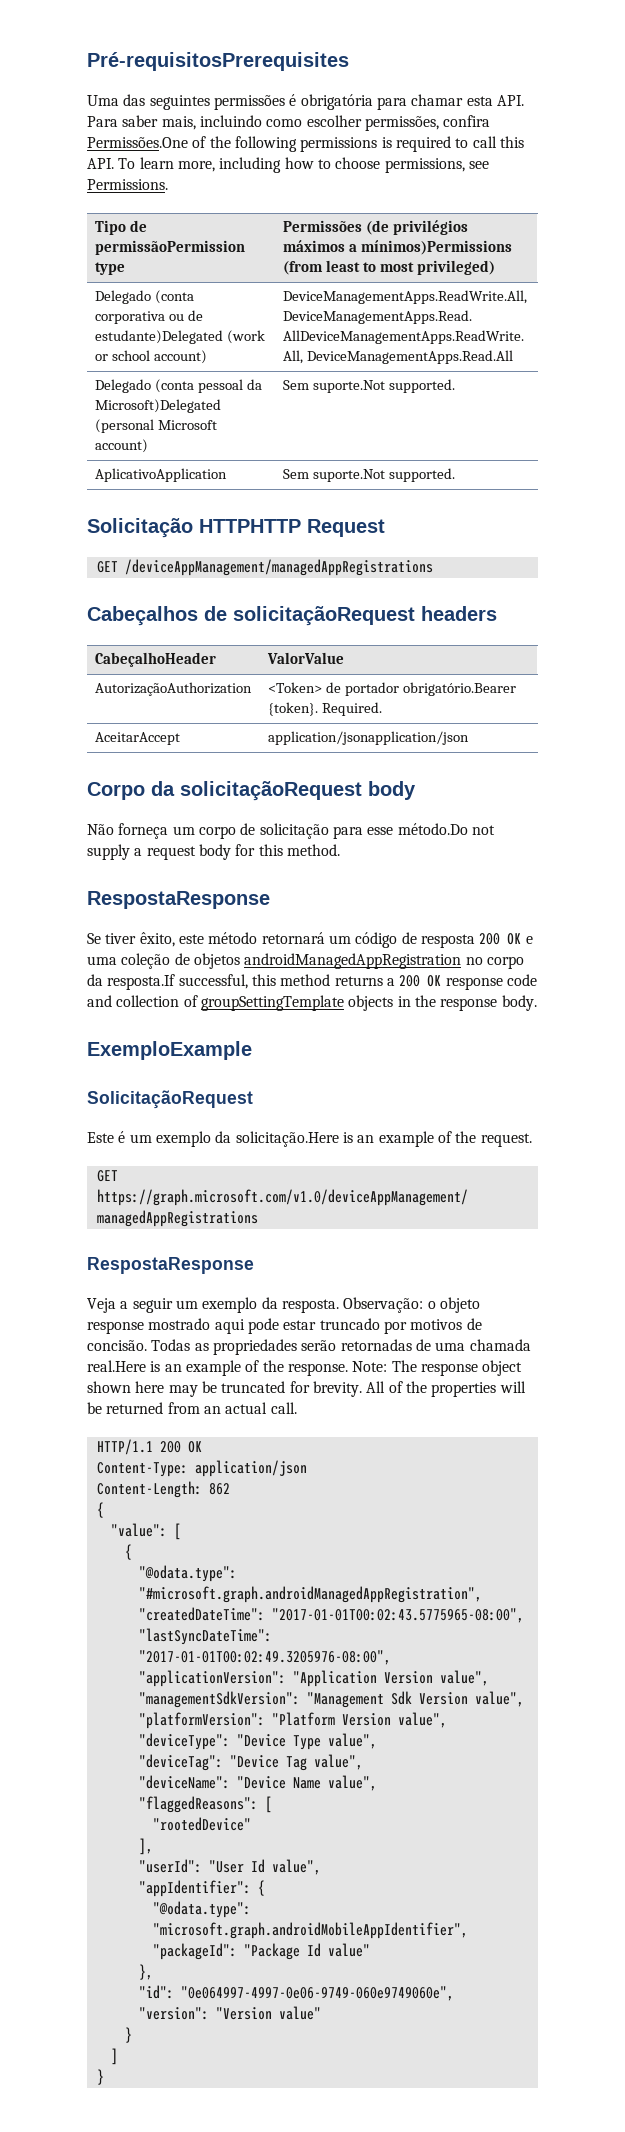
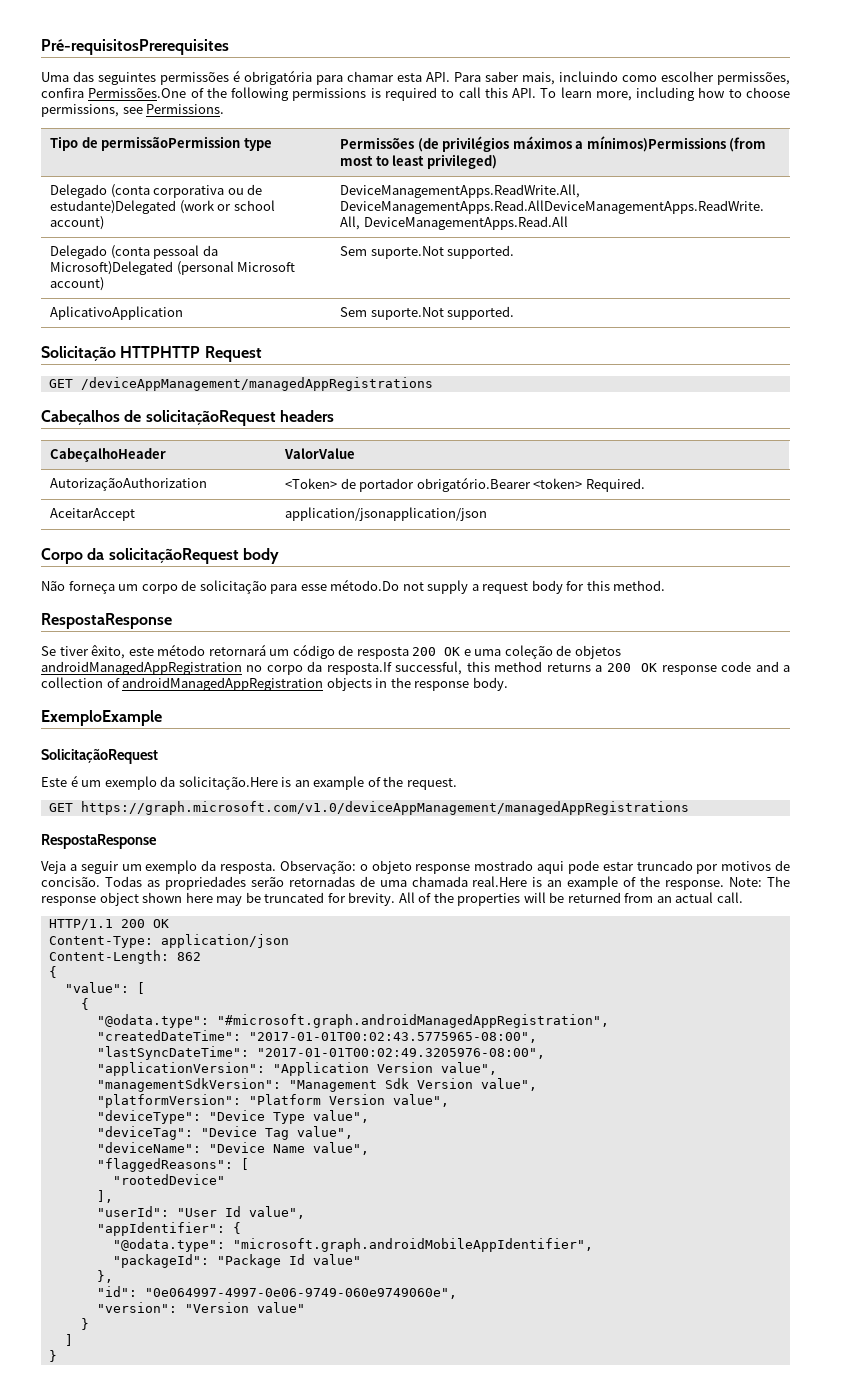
- Tipo de permissãoPermission type | Permissões (de privilégios máximos a mínimos)Permissions (from least to most privileged)
+ Tipo de permissãoPermission type | Permissões (de privilégios máximos a mínimos)Permissions (from most to least privileged)
- AutorizaçãoAuthorization | <Token> de portador obrigatório.Bearer {token}. Required.
+ AutorizaçãoAuthorization | <Token> de portador obrigatório.Bearer <token> Required.
- Se tiver êxito, este método retornará um código de resposta 200 OK e uma coleção de objetos androidManagedAppRegistration no corpo da resposta.If successful, this method returns a 200 OK response code and collection of groupSettingTemplate objects in the response body.
+ Se tiver êxito, este método retornará um código de resposta 200 OK e uma coleção de objetos androidManagedAppRegistration no corpo da resposta.If successful, this method returns a 200 OK response code and a collection of androidManagedAppRegistration objects in the response body.

